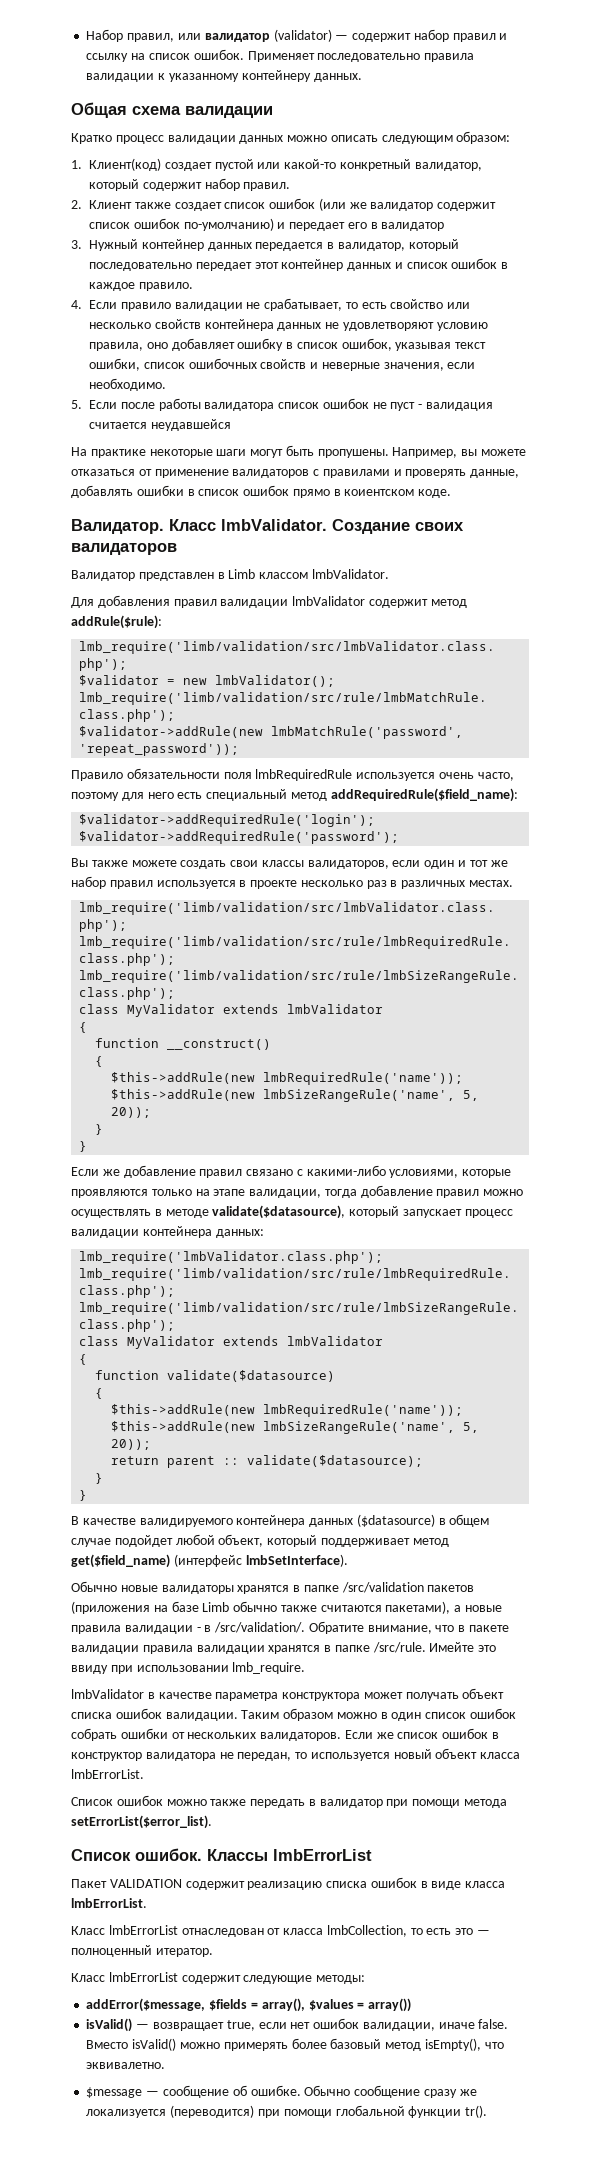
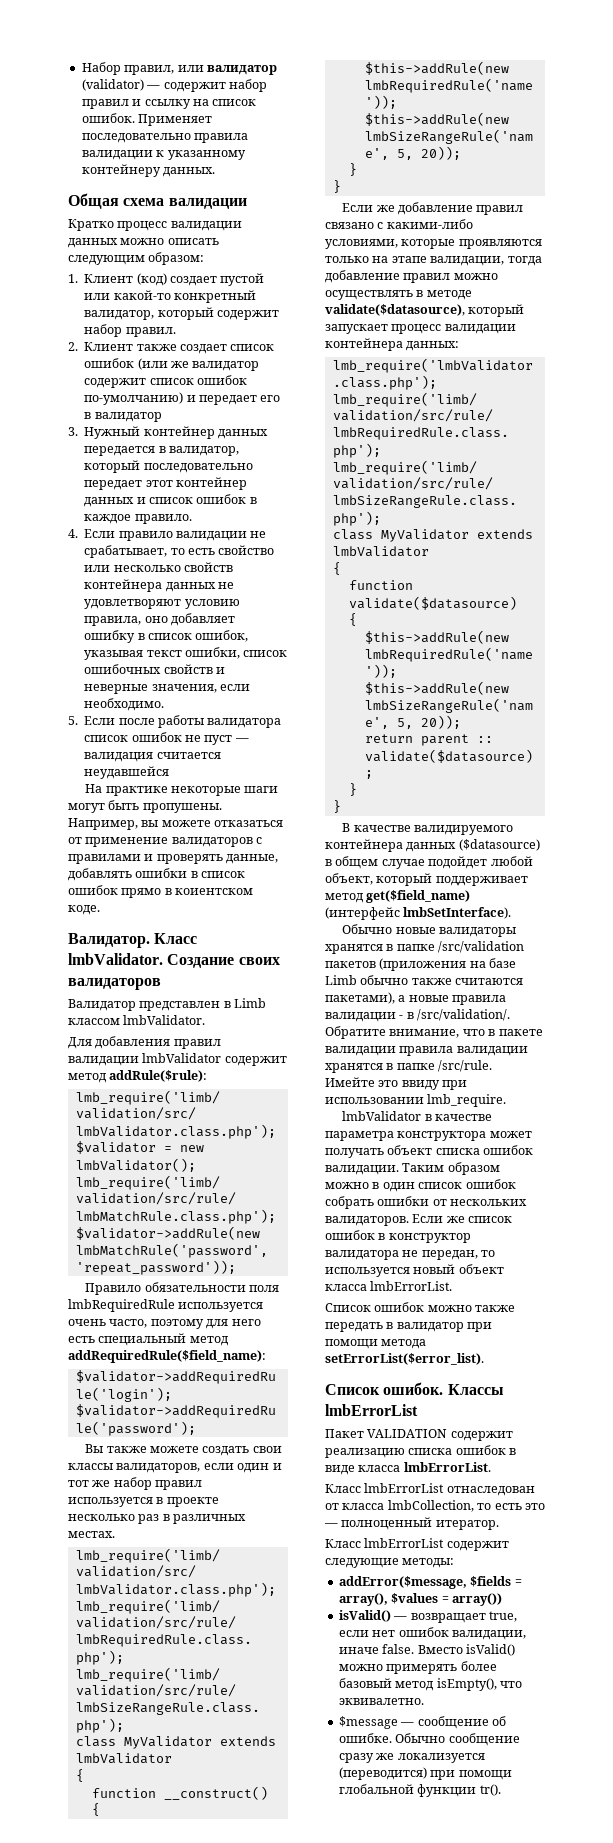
- 1. Клиент(код) создает пустой или какой-то конкретный валидатор, который содержит набор правил.
+ 1. Клиент (код) создает пустой или какой-то конкретный валидатор, который содержит набор правил.
- 5. Если после работы валидатора список ошибок не пуст - валидация считается неудавшейся
+ 5. Если после работы валидатора список ошибок не пуст — валидация считается неудавшейся

